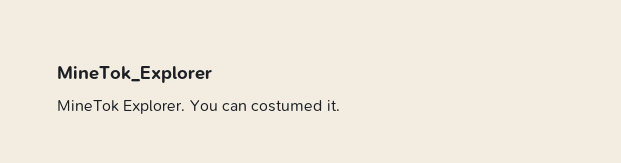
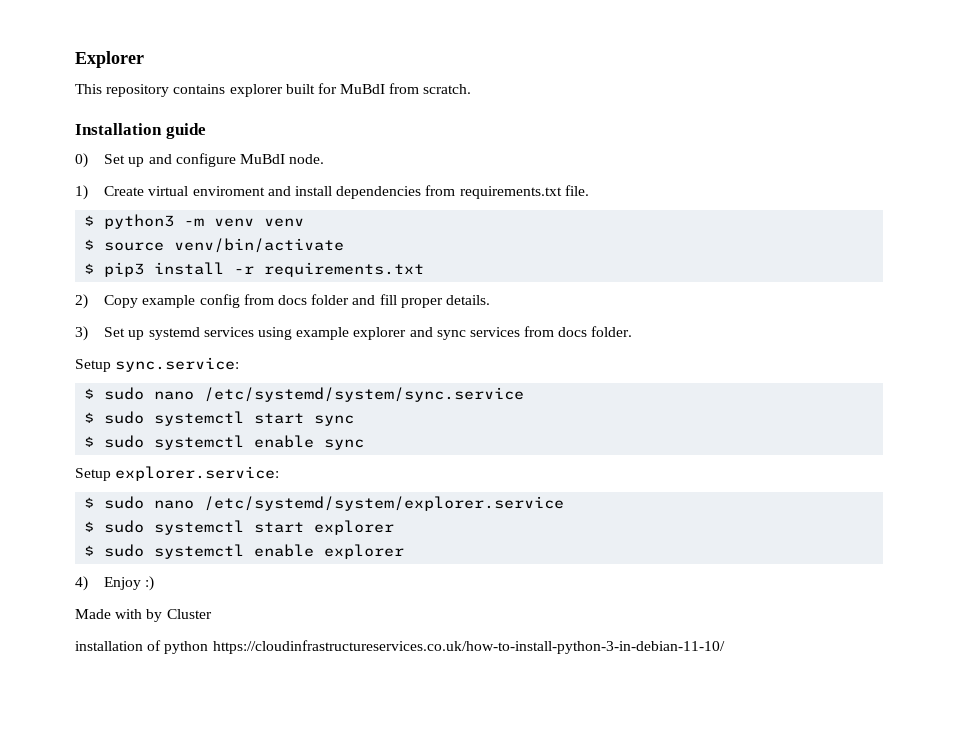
- MineTok_Explorer
- MineTok Explorer. You can costumed it.
+ Explorer
+ This repository contains explorer built for MuBdI from scratch.
+ Installation guide
+ 0) Set up and configure MuBdI node.
+ 1) Create virtual enviroment and install dependencies from requirements.txt file.
+ $ python3 -m venv venv
+ $ source venv/bin/activate
+ $ pip3 install -r requirements.txt
+ 2) Copy example config from docs folder and fill proper details.
+ 3) Set up systemd services using example explorer and sync services from docs folder.
+ Setup sync.service:
+ $ sudo nano /etc/systemd/system/sync.service
+ $ sudo systemctl start sync
+ $ sudo systemctl enable sync
+ Setup explorer.service:
+ $ sudo nano /etc/systemd/system/explorer.service
+ $ sudo systemctl start explorer
+ $ sudo systemctl enable explorer
+ 4) Enjoy :)
+ Made with by Cluster
+ installation of python https://cloudinfrastructureservices.co.uk/how-to-install-python-3-in-debian-11-10/

